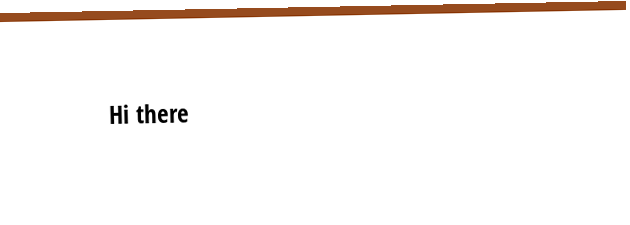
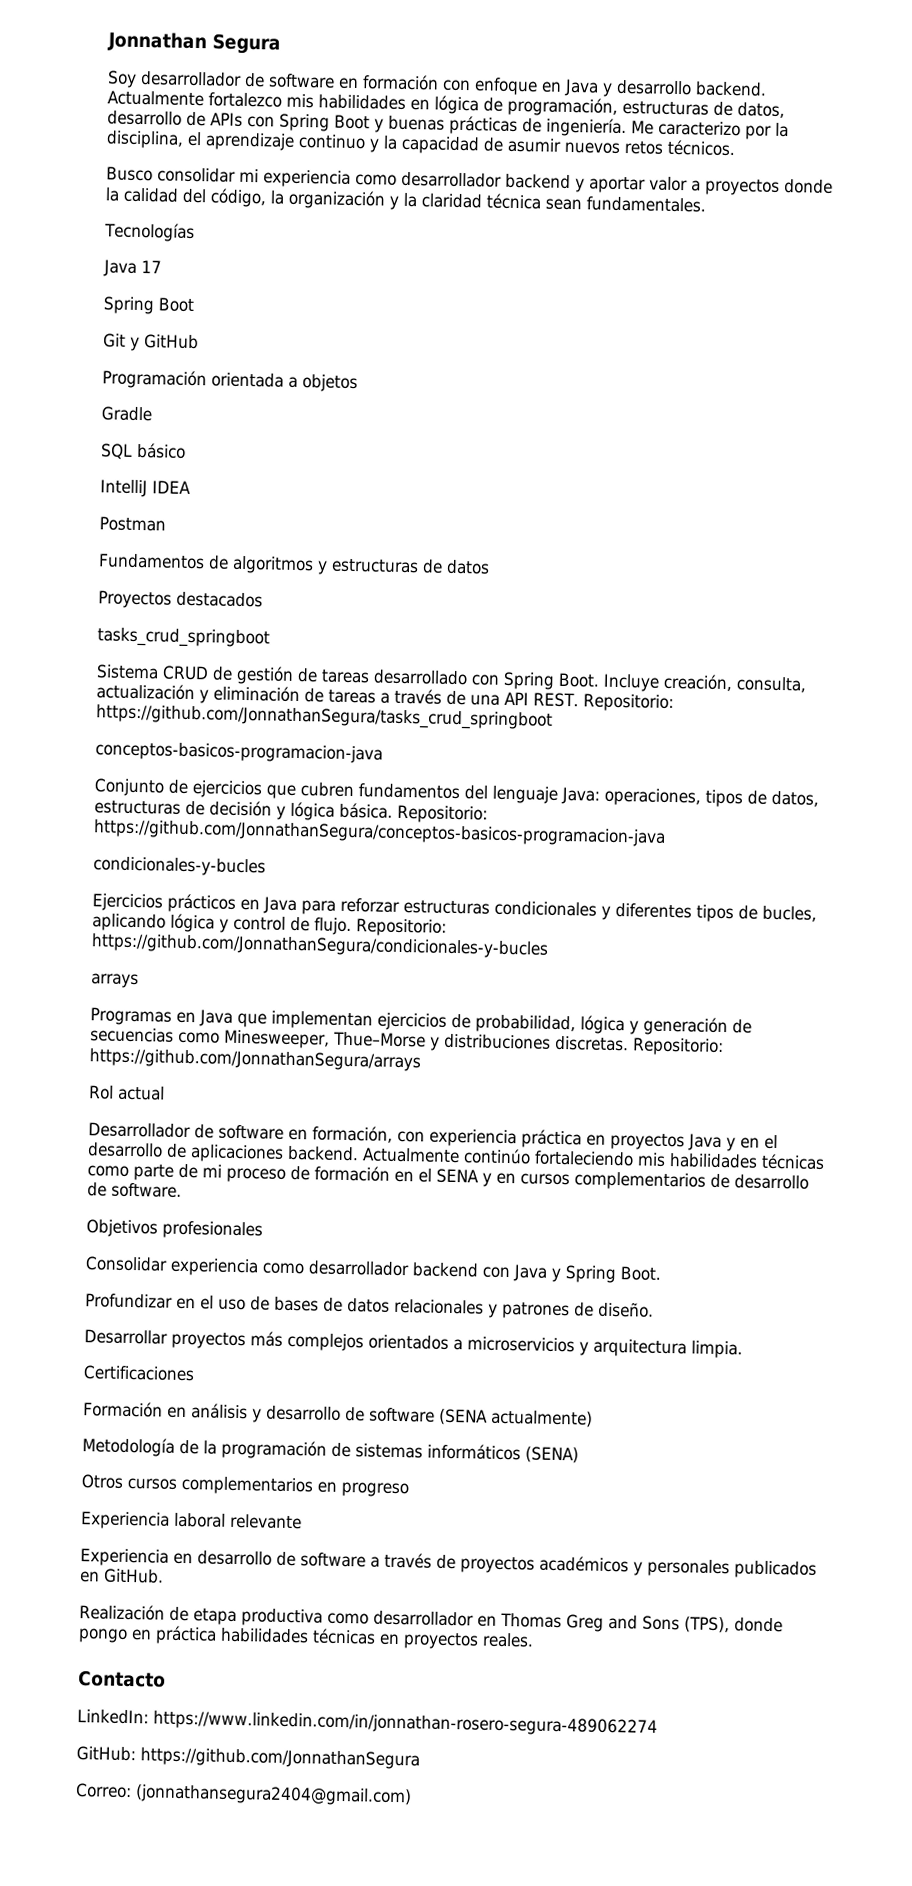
- Hi there
+ Jonnathan Segura
+ Soy desarrollador de software en formación con enfoque en Java y desarrollo backend. Actualmente fortalezco mis habilidades en lógica de programación, estructuras de datos, desarrollo de APIs con Spring Boot y buenas prácticas de ingeniería. Me caracterizo por la disciplina, el aprendizaje continuo y la capacidad de asumir nuevos retos técnicos.
+ Busco consolidar mi experiencia como desarrollador backend y aportar valor a proyectos donde la calidad del código, la organización y la claridad técnica sean fundamentales.
+ Tecnologías
+ Java 17
+ Spring Boot
+ Git y GitHub
+ Programación orientada a objetos
+ Gradle
+ SQL básico
+ IntelliJ IDEA
+ Postman
+ Fundamentos de algoritmos y estructuras de datos
+ Proyectos destacados
+ tasks_crud_springboot
+ Sistema CRUD de gestión de tareas desarrollado con Spring Boot. Incluye creación, consulta, actualización y eliminación de tareas a través de una API REST. Repositorio: https://github.com/JonnathanSegura/tasks_crud_springboot
+ conceptos-basicos-programacion-java
+ Conjunto de ejercicios que cubren fundamentos del lenguaje Java: operaciones, tipos de datos, estructuras de decisión y lógica básica. Repositorio: https://github.com/JonnathanSegura/conceptos-basicos-programacion-java
+ condicionales-y-bucles
+ Ejercicios prácticos en Java para reforzar estructuras condicionales y diferentes tipos de bucles, aplicando lógica y control de flujo. Repositorio: https://github.com/JonnathanSegura/condicionales-y-bucles
+ arrays
+ Programas en Java que implementan ejercicios de probabilidad, lógica y generación de secuencias como Minesweeper, Thue–Morse y distribuciones discretas. Repositorio: https://github.com/JonnathanSegura/arrays
+ Rol actual
+ Desarrollador de software en formación, con experiencia práctica en proyectos Java y en el desarrollo de aplicaciones backend. Actualmente continúo fortaleciendo mis habilidades técnicas como parte de mi proceso de formación en el SENA y en cursos complementarios de desarrollo de software.
+ Objetivos profesionales
+ Consolidar experiencia como desarrollador backend con Java y Spring Boot.
+ Profundizar en el uso de bases de datos relacionales y patrones de diseño.
+ Desarrollar proyectos más complejos orientados a microservicios y arquitectura limpia.
+ Certificaciones
+ Formación en análisis y desarrollo de software (SENA actualmente)
+ Metodología de la programación de sistemas informáticos (SENA)
+ Otros cursos complementarios en progreso
+ Experiencia laboral relevante
+ Experiencia en desarrollo de software a través de proyectos académicos y personales publicados en GitHub.
+ Realización de etapa productiva como desarrollador en Thomas Greg and Sons (TPS), donde pongo en práctica habilidades técnicas en proyectos reales.
+ Contacto
+ LinkedIn: https://www.linkedin.com/in/jonnathan-rosero-segura-489062274
+ GitHub: https://github.com/JonnathanSegura
+ Correo: (jonnathansegura2404@gmail.com)

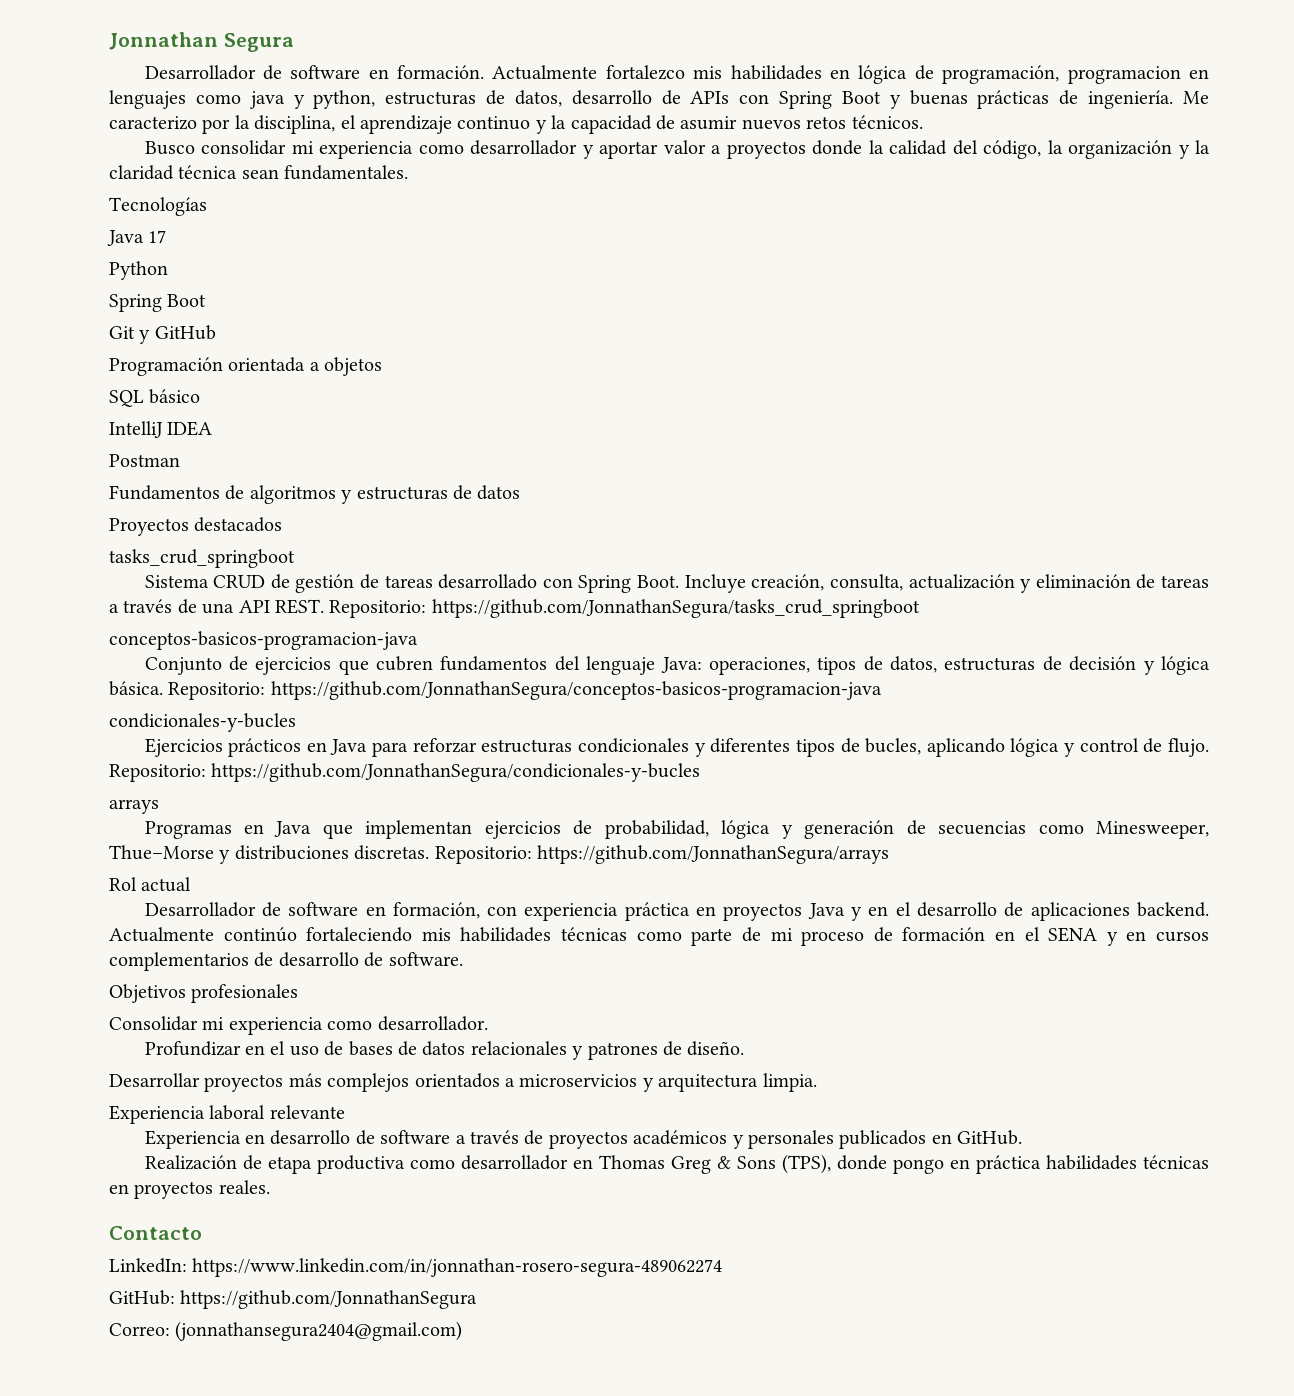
- Soy desarrollador de software en formación con enfoque en Java y desarrollo backend.
+ Desarrollador de software en formación.
- Actualmente fortalezco mis habilidades en lógica de programación, estructuras de datos, desarrollo de APIs con Spring Boot y buenas prácticas de ingeniería.
+ Actualmente fortalezco mis habilidades en lógica de programación, programacion en lenguajes como java y python, estructuras de datos, desarrollo de APIs con Spring Boot y buenas prácticas de ingeniería.
- Busco consolidar mi experiencia como desarrollador backend y aportar valor a proyectos donde la calidad del código, la organización y la claridad técnica sean fundamentales.
+ Busco consolidar mi experiencia como desarrollador y aportar valor a proyectos donde la calidad del código, la organización y la claridad técnica sean fundamentales.
+ Python
- Gradle
- Consolidar experiencia como desarrollador backend con Java y Spring Boot.
+ Consolidar mi experiencia como desarrollador.
- Certificaciones
- Formación en análisis y desarrollo de software (SENA actualmente)
- Metodología de la programación de sistemas informáticos (SENA)
- Otros cursos complementarios en progreso
- Realización de etapa productiva como desarrollador en Thomas Greg and Sons (TPS), donde pongo en práctica habilidades técnicas en proyectos reales.
+ Realización de etapa productiva como desarrollador en Thomas Greg & Sons (TPS), donde pongo en práctica habilidades técnicas en proyectos reales.

